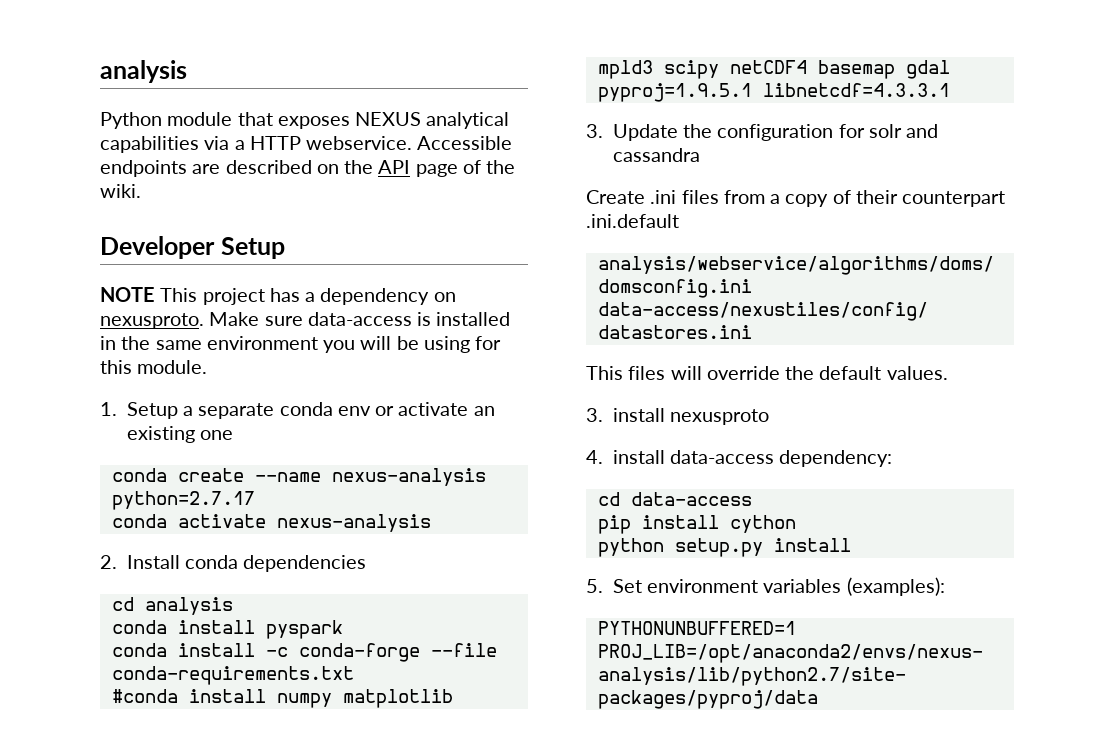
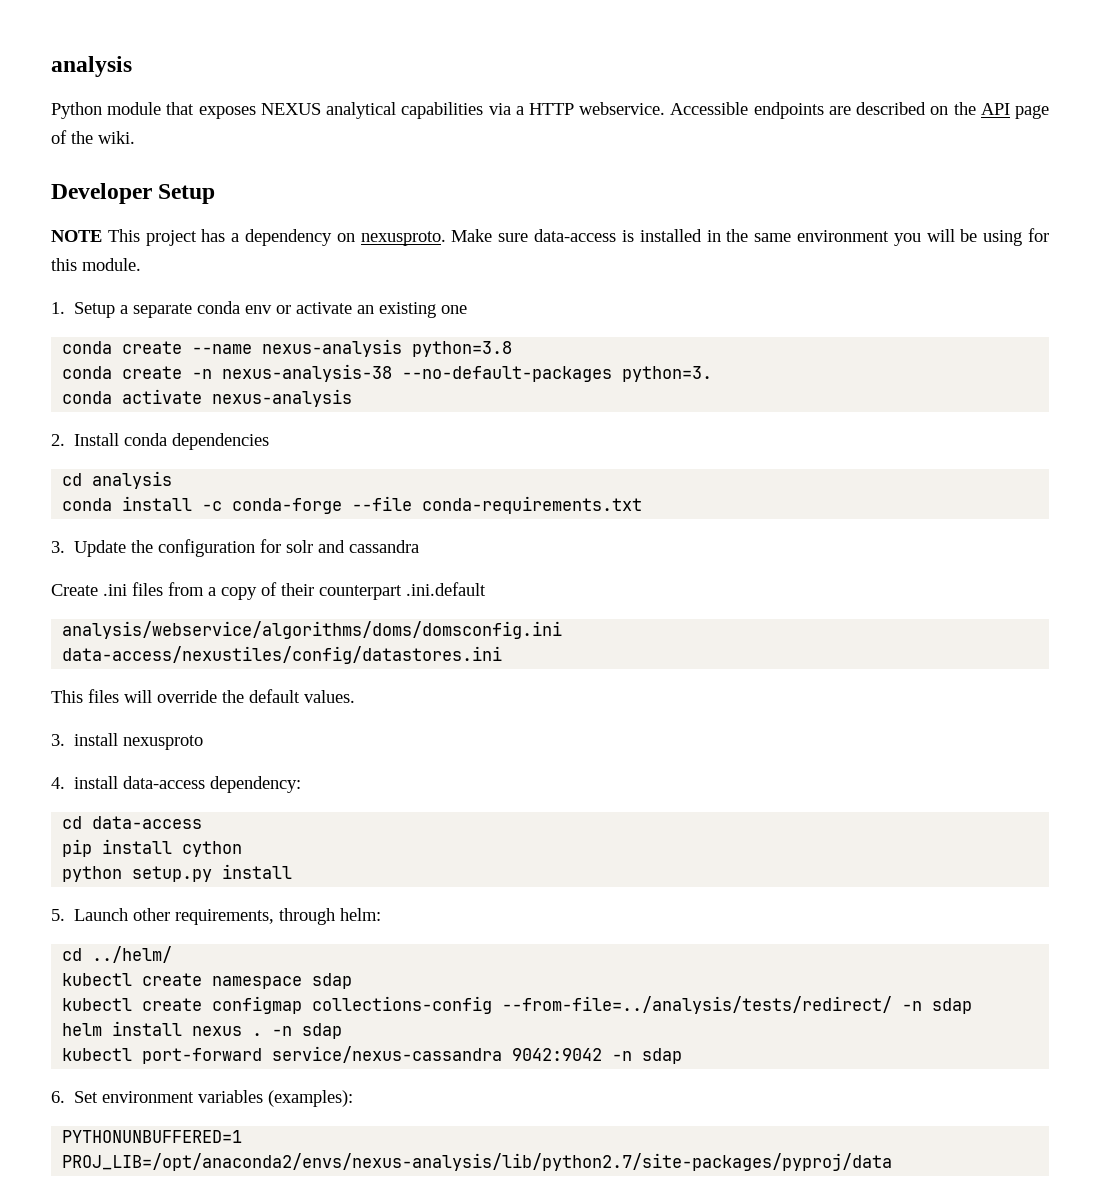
- conda create --name nexus-analysis python=2.7.17
+ conda create --name nexus-analysis python=3.8
+ conda create -n nexus-analysis-38 --no-default-packages python=3.
- conda install pyspark
- #conda install numpy matplotlib mpld3 scipy netCDF4 basemap gdal pyproj=1.9.5.1 libnetcdf=4.3.3.1
- 5. Set environment variables (examples):
+ 5. Launch other requirements, through helm:
+ cd ../helm/
+ kubectl create namespace sdap
+ kubectl create configmap collections-config --from-file=../analysis/tests/redirect/ -n sdap
+ helm install nexus . -n sdap
+ kubectl port-forward service/nexus-cassandra 9042:9042 -n sdap
+ 6. Set environment variables (examples):

